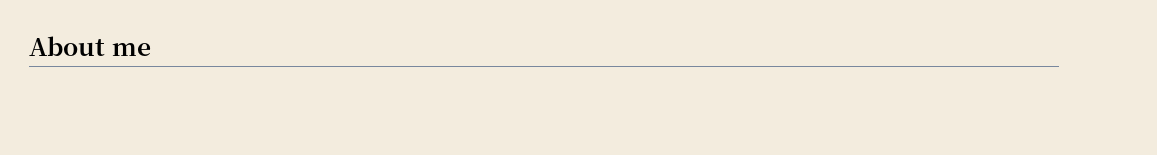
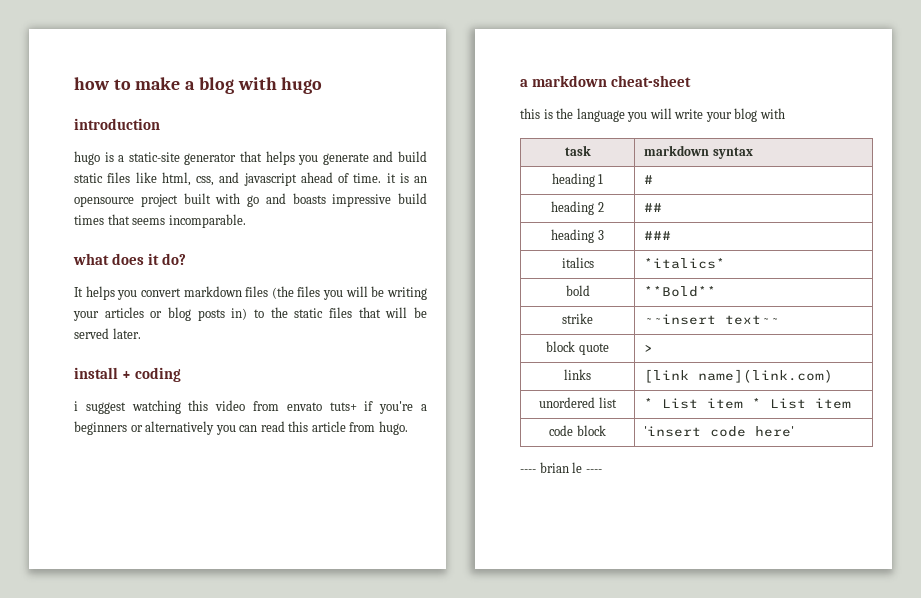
- About me
+ how to make a blog with hugo
+ introduction
+ hugo is a static-site generator that helps you generate and build static files like html, css, and javascript ahead of time. it is an opensource project built with go and boasts impressive build times that seems incomparable.
+ what does it do?
+ It helps you convert markdown files (the files you will be writing your articles or blog posts in) to the static files that will be served later.
+ install + coding
+ i suggest watching this video from envato tuts+ if you're a beginners or alternatively you can read this article from hugo.
+ a markdown cheat-sheet
+ this is the language you will write your blog with
+ task | markdown syntax
+ heading 1 | #
+ heading 2 | ##
+ heading 3 | ###
+ italics | *italics*
+ bold | **Bold**
+ strike | ~~insert text~~
+ block quote | >
+ links | [link name](link.com)
+ unordered list | * List item * List item
+ code block | 'insert code here'
+ ---- brian le ----

